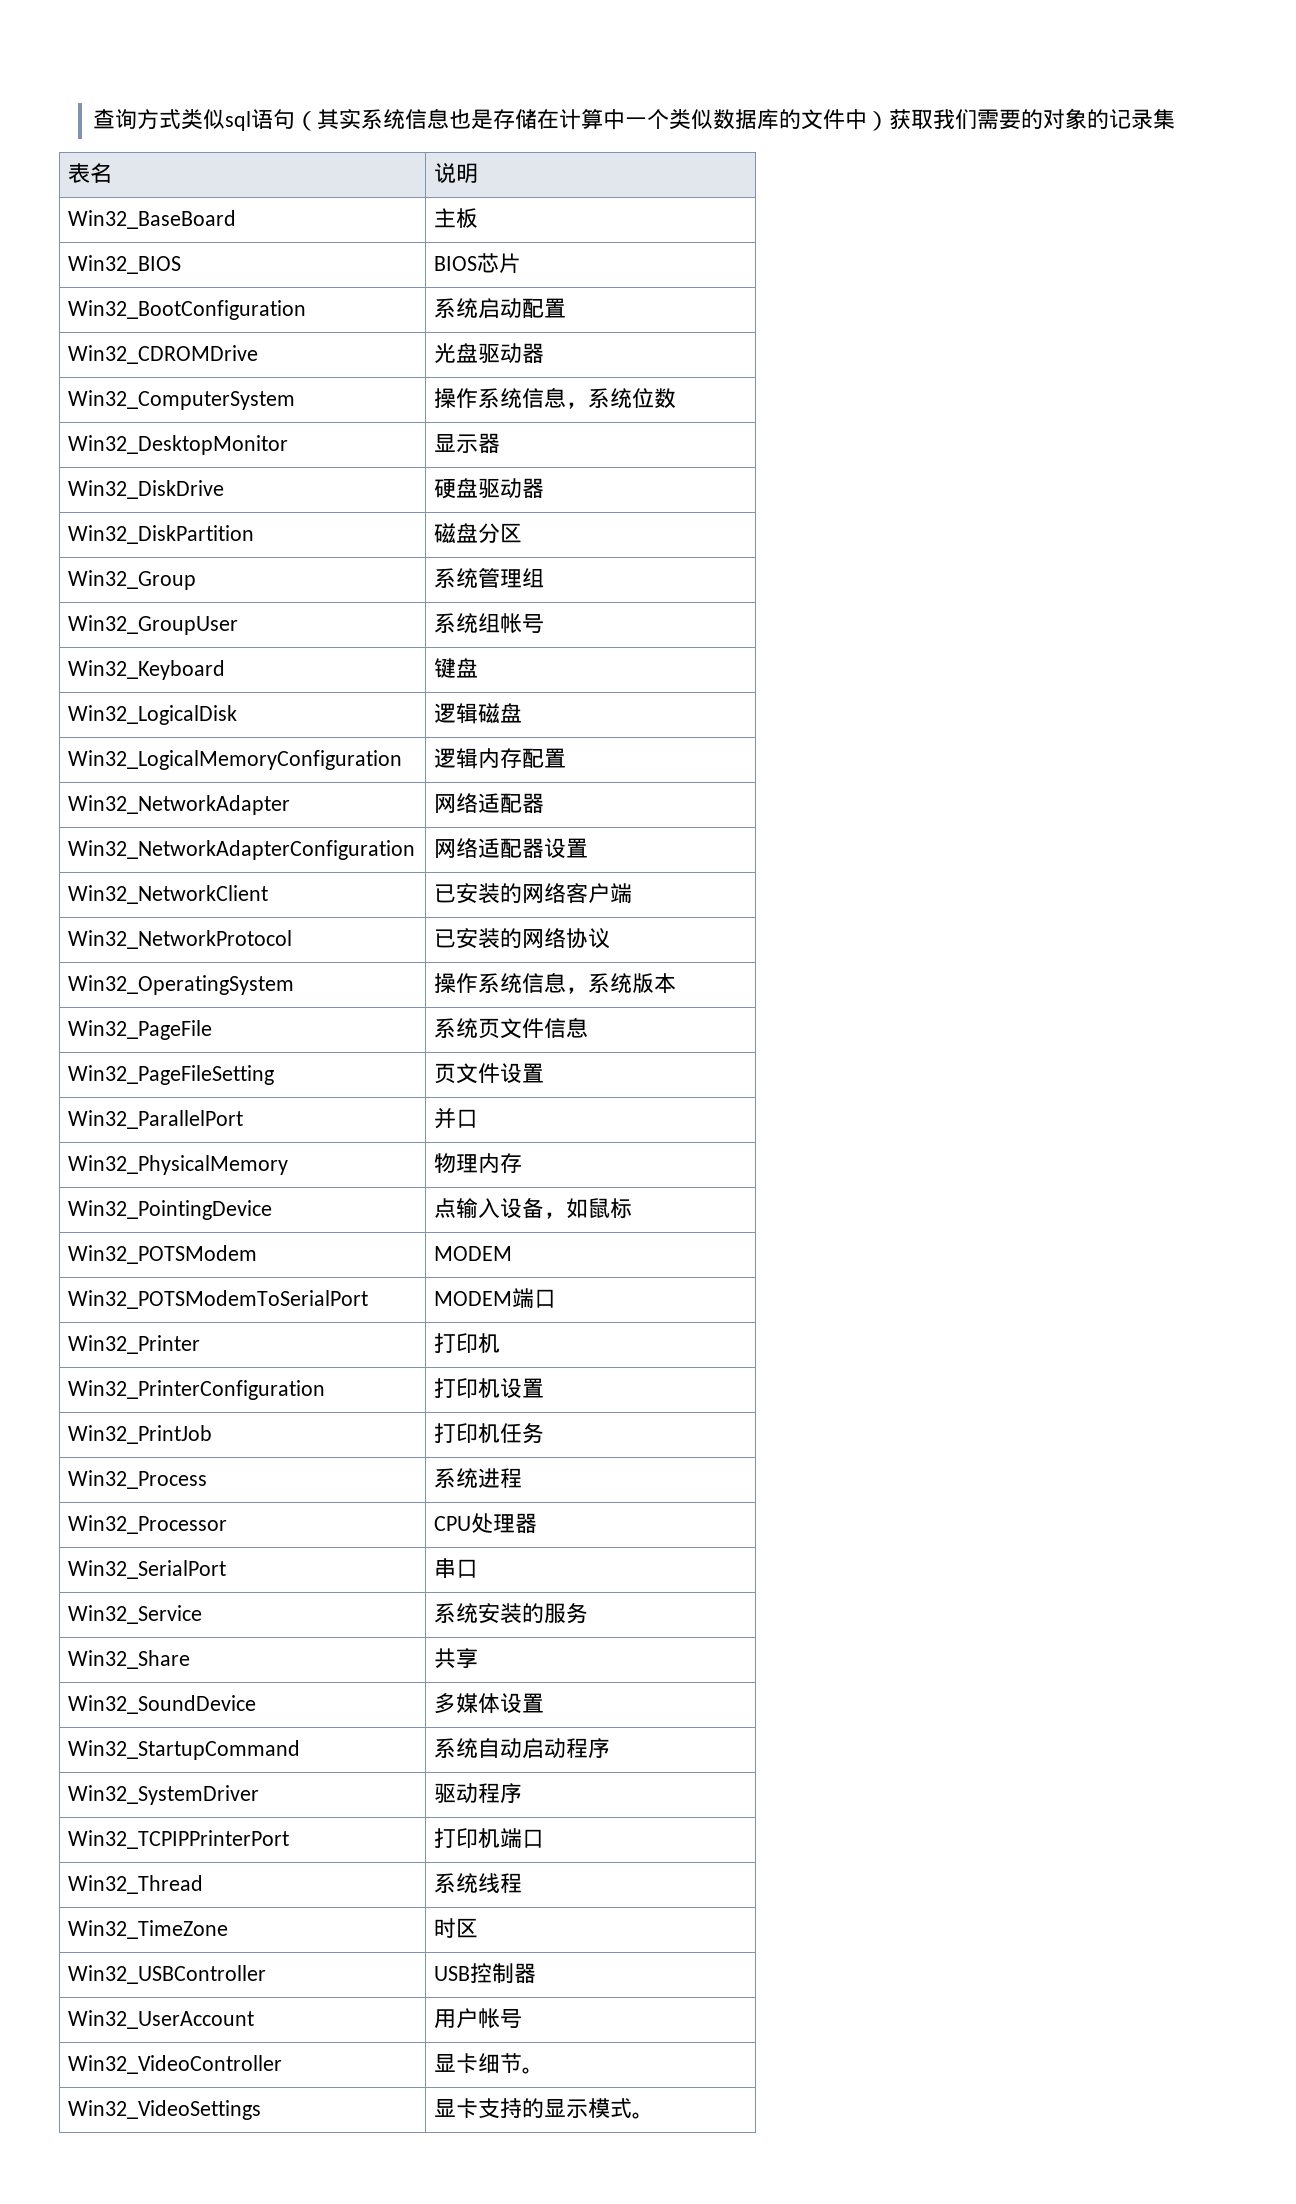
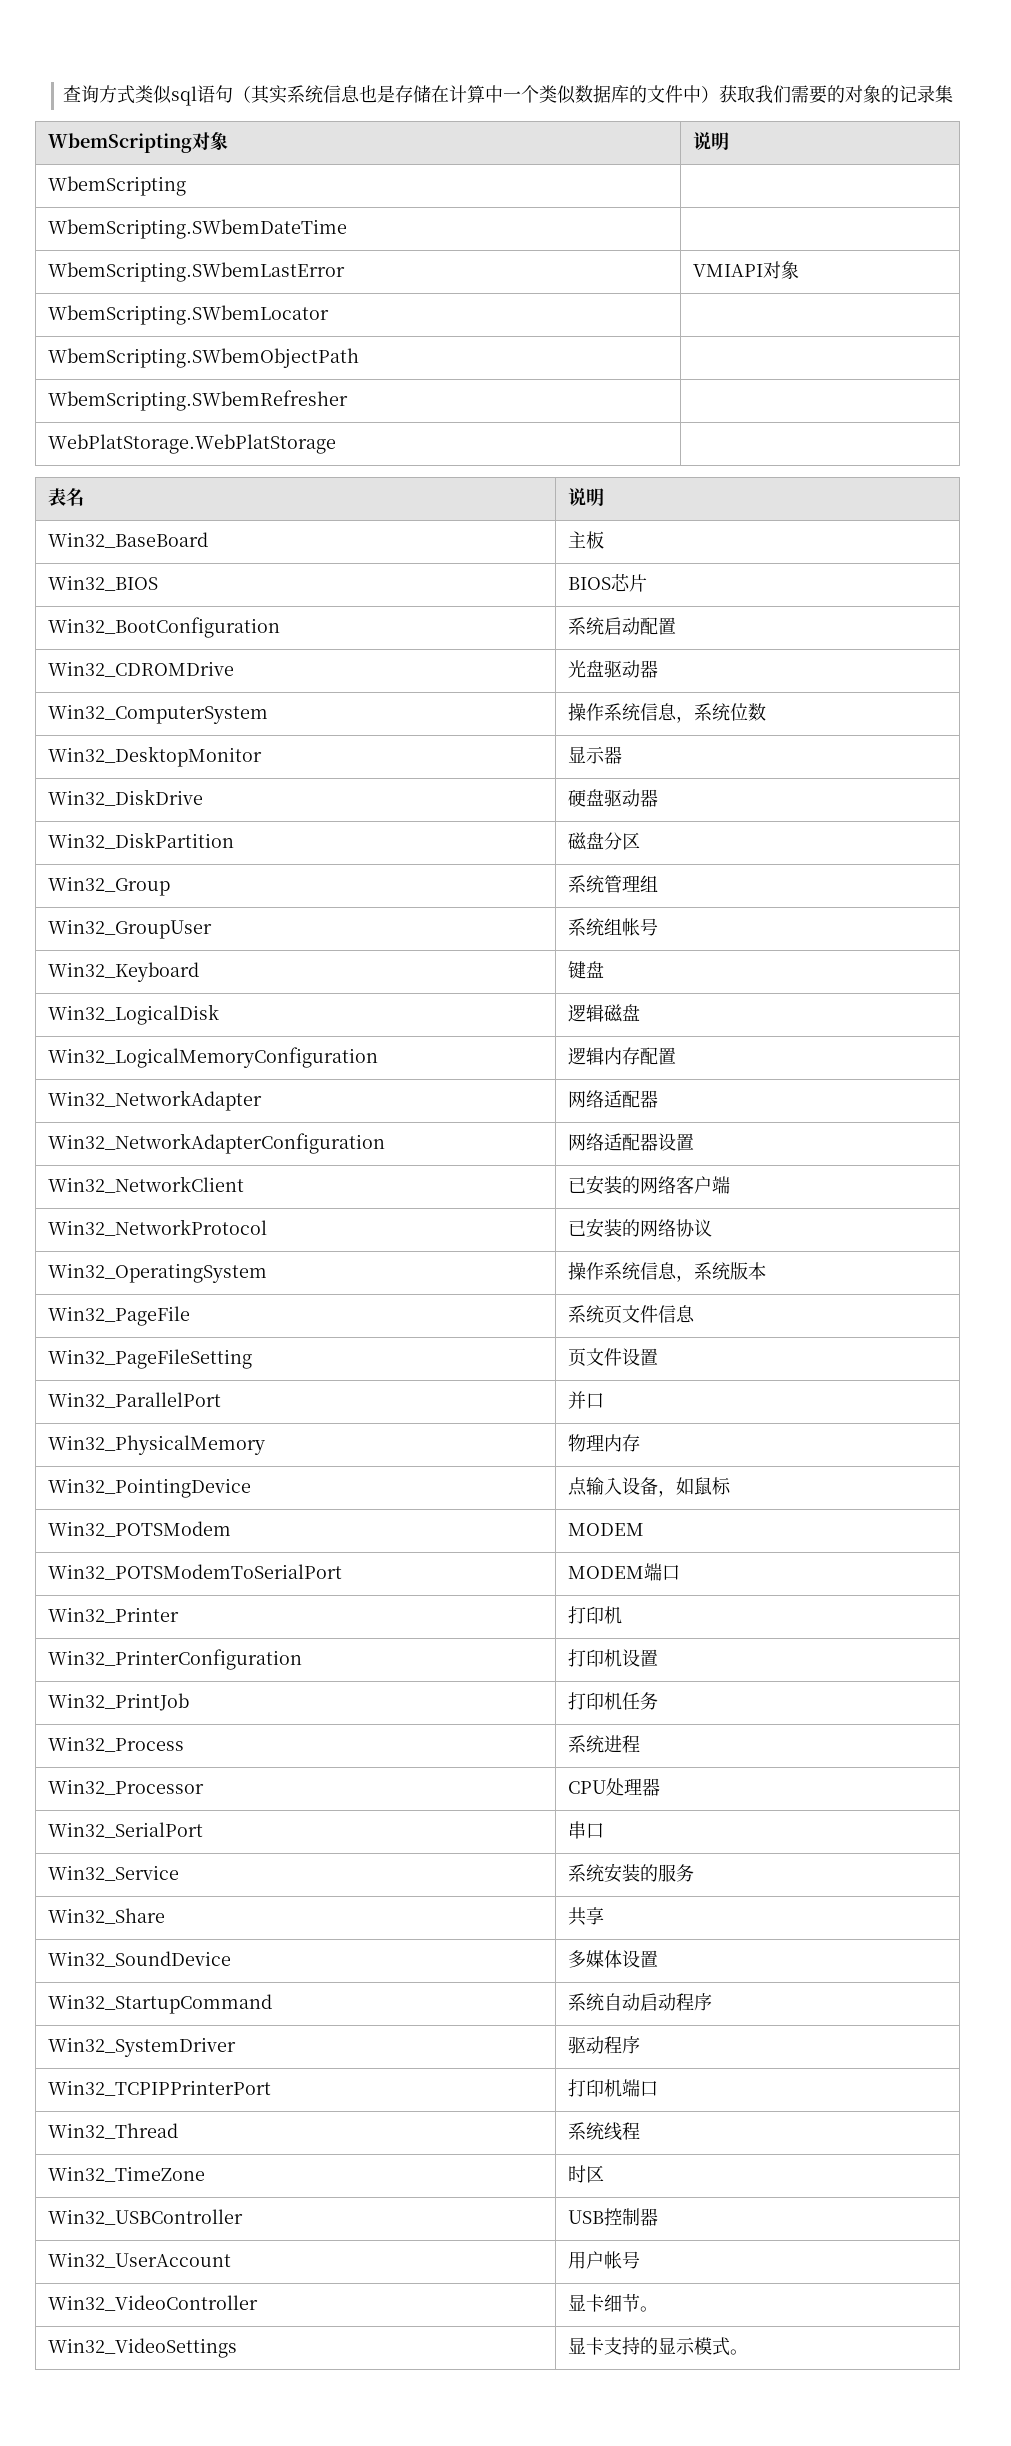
+ WbemScripting对象 | 说明
+ WbemScripting |
+ WbemScripting.SWbemDateTime |
+ WbemScripting.SWbemLastError | VMIAPI对象
+ WbemScripting.SWbemLocator |
+ WbemScripting.SWbemObjectPath |
+ WbemScripting.SWbemRefresher |
+ WebPlatStorage.WebPlatStorage |

